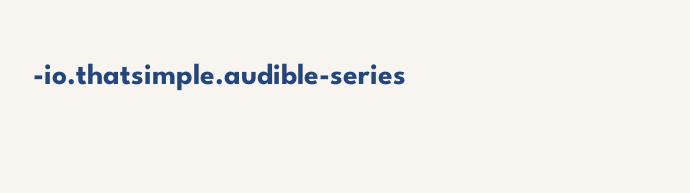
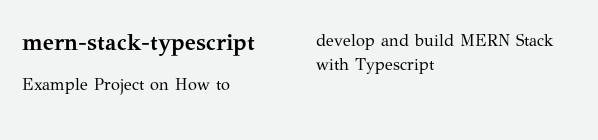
- -io.thatsimple.audible-series
+ mern-stack-typescript
+ Example Project on How to develop and build MERN Stack with Typescript

